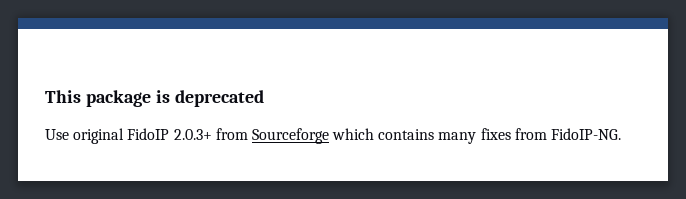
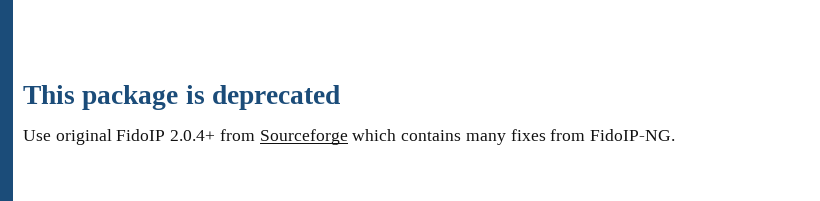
- Use original FidoIP 2.0.3+ from Sourceforge which contains many fixes from FidoIP-NG.
+ Use original FidoIP 2.0.4+ from Sourceforge which contains many fixes from FidoIP-NG.

